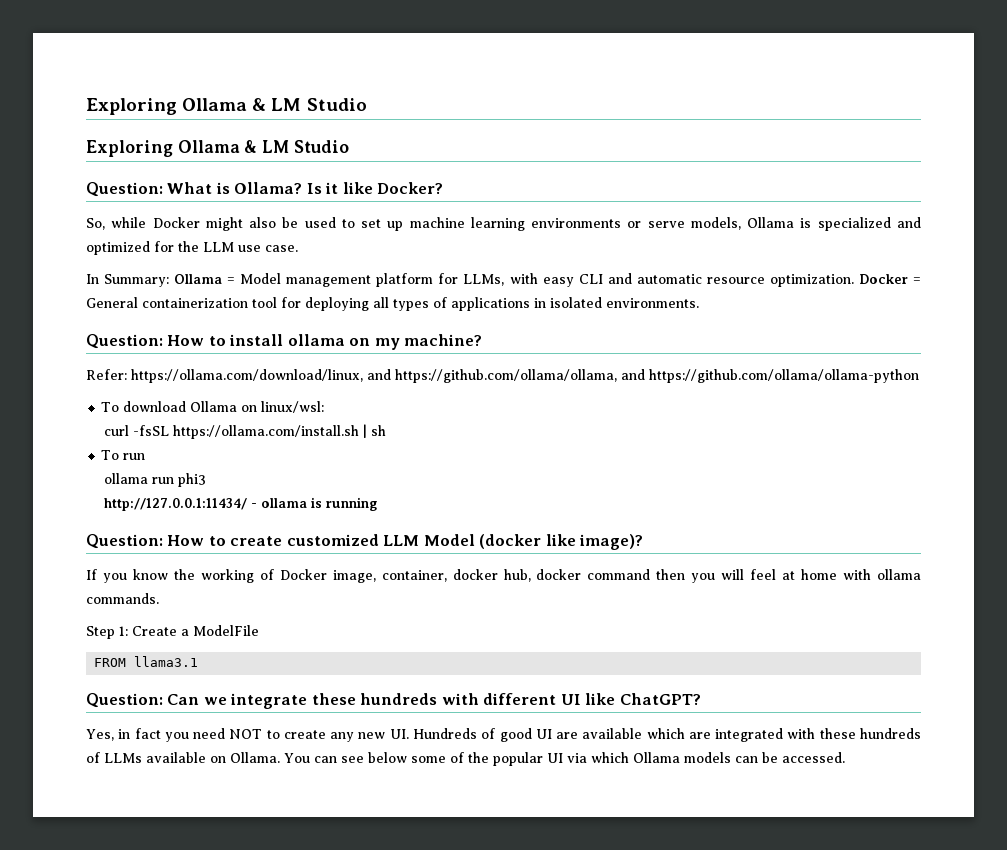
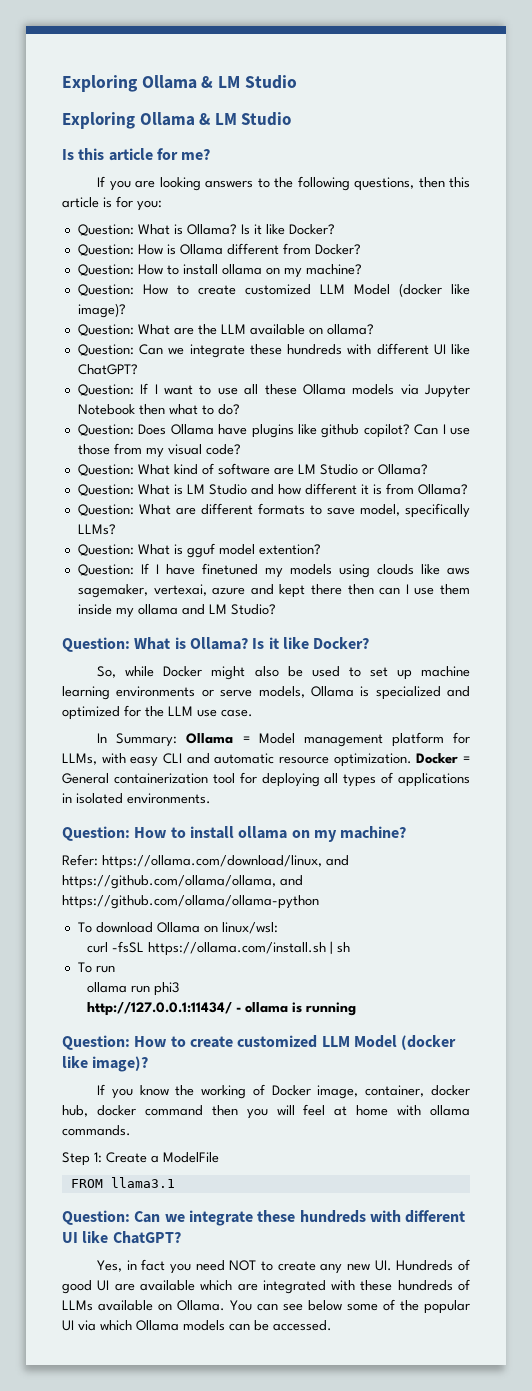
+ Is this article for me?
+ If you are looking answers to the following questions, then this article is for you:
+ Question: What is Ollama? Is it like Docker?
+ Question: How is Ollama different from Docker?
+ Question: How to install ollama on my machine?
+ Question: How to create customized LLM Model (docker like image)?
+ Question: What are the LLM available on ollama?
+ Question: Can we integrate these hundreds with different UI like ChatGPT?
+ Question: If I want to use all these Ollama models via Jupyter Notebook then what to do?
+ Question: Does Ollama have plugins like github copilot? Can I use those from my visual code?
+ Question: What kind of software are LM Studio or Ollama?
+ Question: What is LM Studio and how different it is from Ollama?
+ Question: What are different formats to save model, specifically LLMs?
+ Question: What is gguf model extention?
+ Question: If I have finetuned my models using clouds like aws sagemaker, vertexai, azure and kept there then can I use them inside my ollama and LM Studio?

